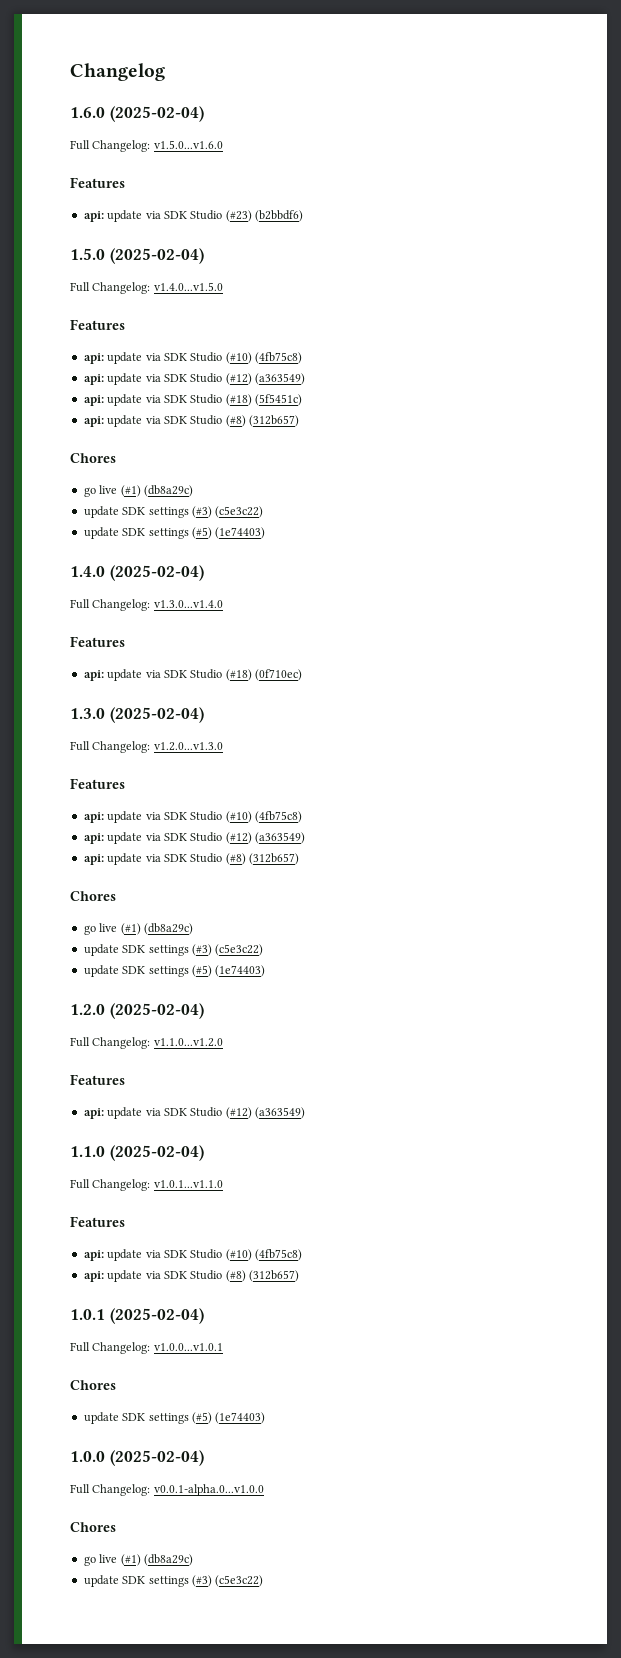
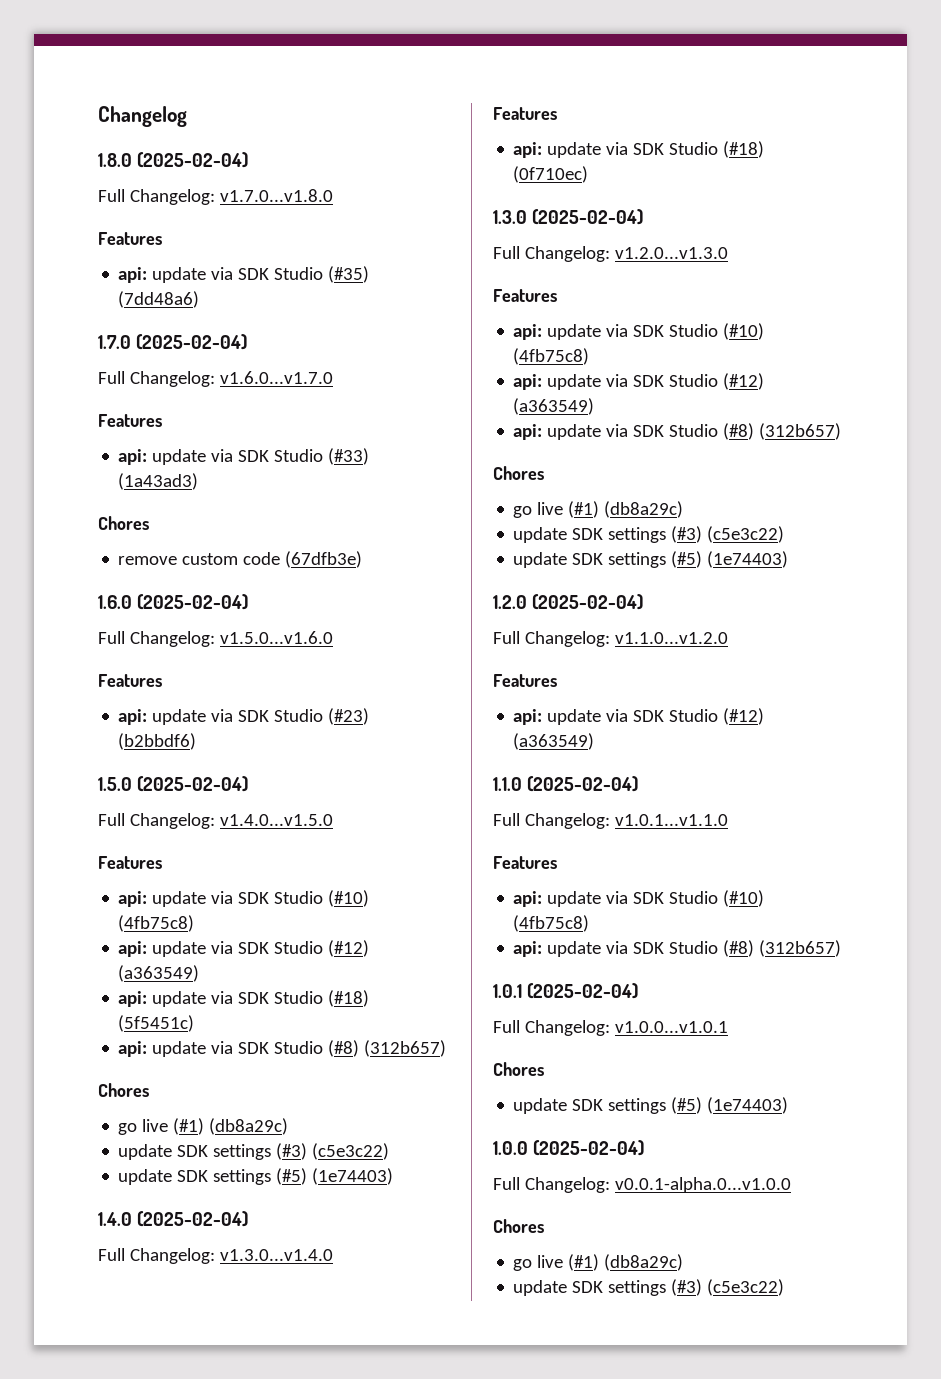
+ 1.8.0 (2025-02-04)
+ Full Changelog: v1.7.0...v1.8.0
+ Features
+ api: update via SDK Studio (#35) (7dd48a6)
+ 1.7.0 (2025-02-04)
+ Full Changelog: v1.6.0...v1.7.0
+ Features
+ api: update via SDK Studio (#33) (1a43ad3)
+ Chores
+ remove custom code (67dfb3e)

